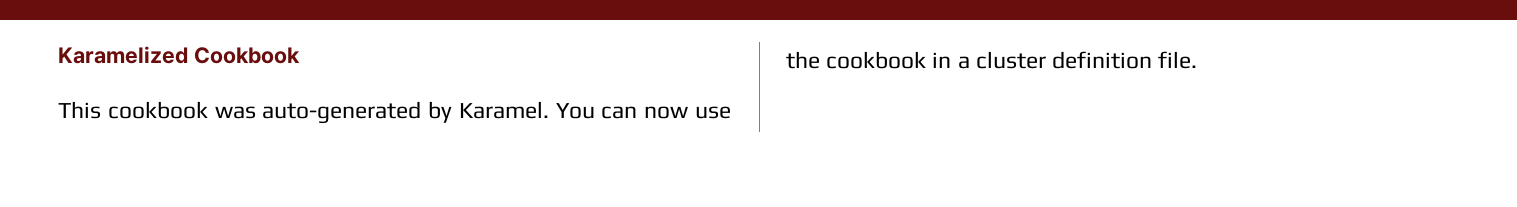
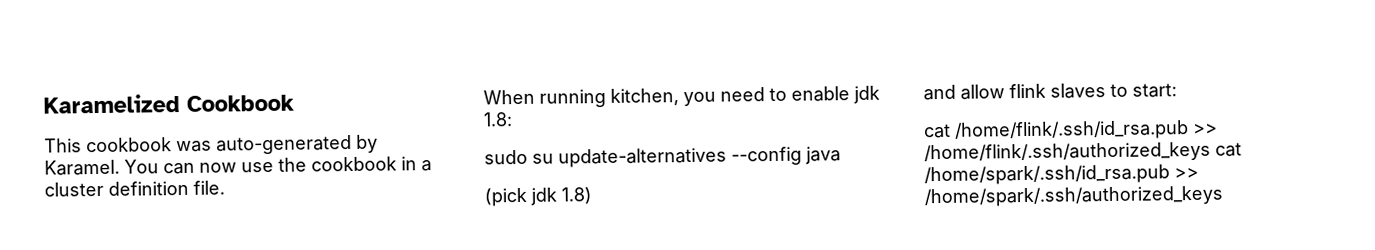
+ When running kitchen, you need to enable jdk 1.8:
+ sudo su update-alternatives --config java
+ (pick jdk 1.8)
+ and allow flink slaves to start:
+ cat /home/flink/.ssh/id_rsa.pub >> /home/flink/.ssh/authorized_keys cat /home/spark/.ssh/id_rsa.pub >> /home/spark/.ssh/authorized_keys

